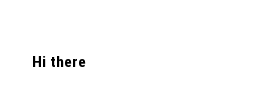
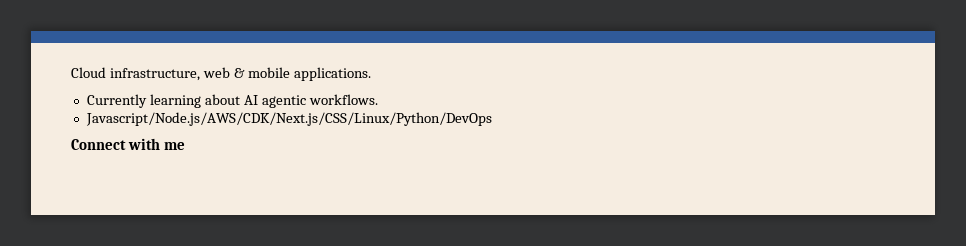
- Hi there
+ Cloud infrastructure, web & mobile applications.
+ Currently learning about AI agentic workflows.
+ Javascript/Node.js/AWS/CDK/Next.js/CSS/Linux/Python/DevOps
+ Connect with me

